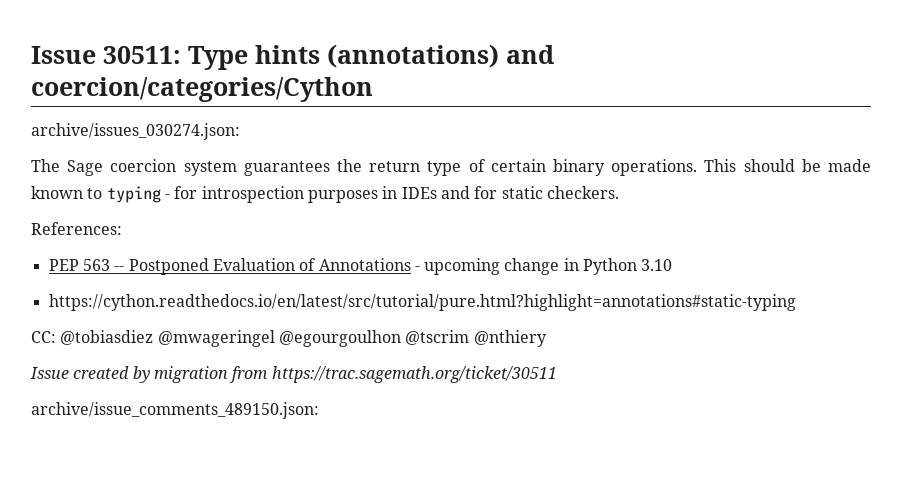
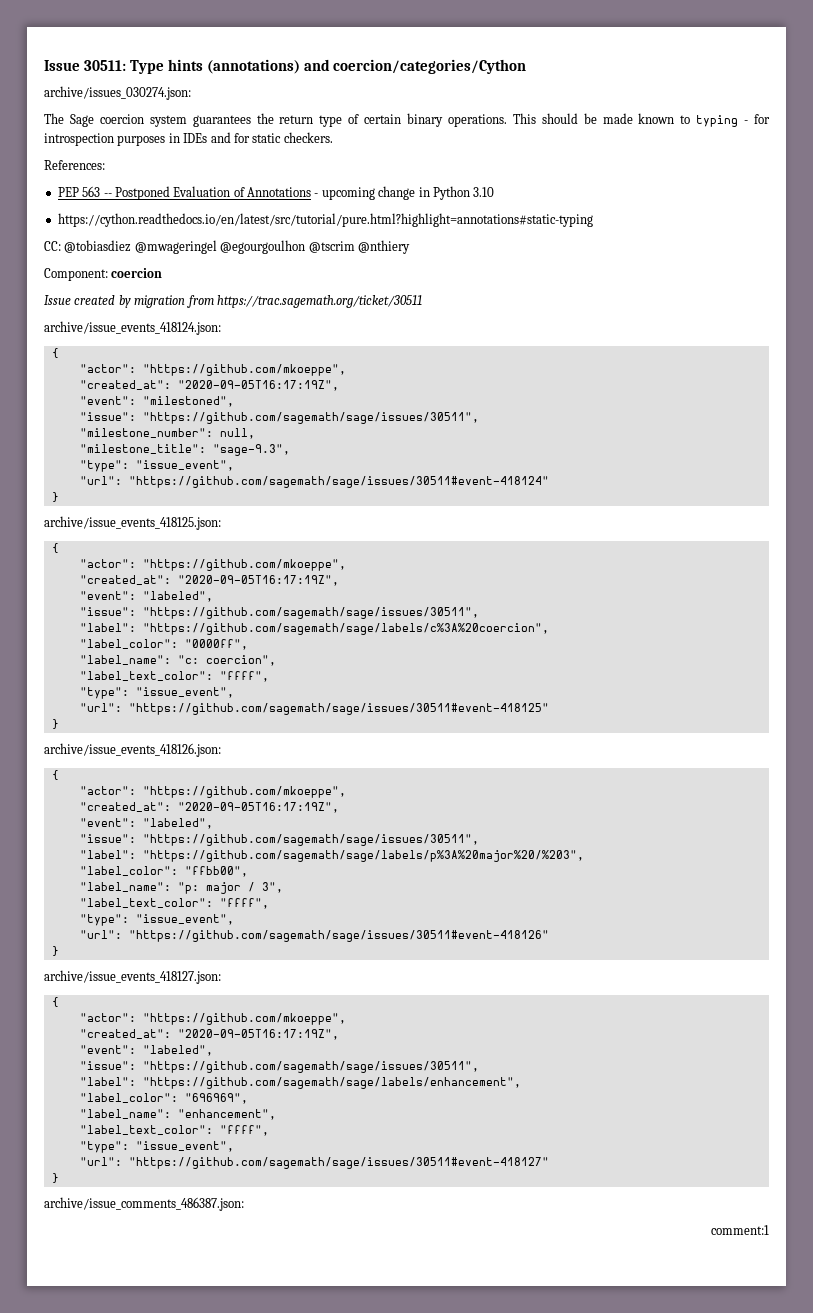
+ Component: coercion
- archive/issue_comments_489150.json:
+ archive/issue_events_418124.json:
+ {
+ "actor": "https://github.com/mkoeppe",
+ "created_at": "2020-09-05T16:17:19Z",
+ "event": "milestoned",
+ "issue": "https://github.com/sagemath/sage/issues/30511",
+ "milestone_number": null,
+ "milestone_title": "sage-9.3",
+ "type": "issue_event",
+ "url": "https://github.com/sagemath/sage/issues/30511#event-418124"
+ }
+ archive/issue_events_418125.json:
+ {
+ "actor": "https://github.com/mkoeppe",
+ "created_at": "2020-09-05T16:17:19Z",
+ "event": "labeled",
+ "issue": "https://github.com/sagemath/sage/issues/30511",
+ "label": "https://github.com/sagemath/sage/labels/c%3A%20coercion",
+ "label_color": "0000ff",
+ "label_name": "c: coercion",
+ "label_text_color": "ffff",
+ "type": "issue_event",
+ "url": "https://github.com/sagemath/sage/issues/30511#event-418125"
+ }
+ archive/issue_events_418126.json:
+ {
+ "actor": "https://github.com/mkoeppe",
+ "created_at": "2020-09-05T16:17:19Z",
+ "event": "labeled",
+ "issue": "https://github.com/sagemath/sage/issues/30511",
+ "label": "https://github.com/sagemath/sage/labels/p%3A%20major%20/%203",
+ "label_color": "ffbb00",
+ "label_name": "p: major / 3",
+ "label_text_color": "ffff",
+ "type": "issue_event",
+ "url": "https://github.com/sagemath/sage/issues/30511#event-418126"
+ }
+ archive/issue_events_418127.json:
+ {
+ "actor": "https://github.com/mkoeppe",
+ "created_at": "2020-09-05T16:17:19Z",
+ "event": "labeled",
+ "issue": "https://github.com/sagemath/sage/issues/30511",
+ "label": "https://github.com/sagemath/sage/labels/enhancement",
+ "label_color": "696969",
+ "label_name": "enhancement",
+ "label_text_color": "ffff",
+ "type": "issue_event",
+ "url": "https://github.com/sagemath/sage/issues/30511#event-418127"
+ }
+ archive/issue_comments_486387.json:
+ comment:1

